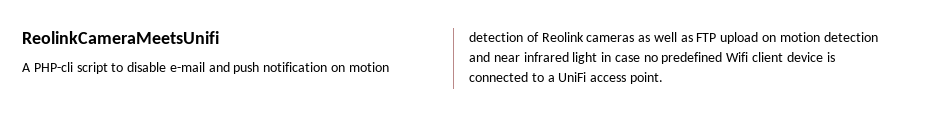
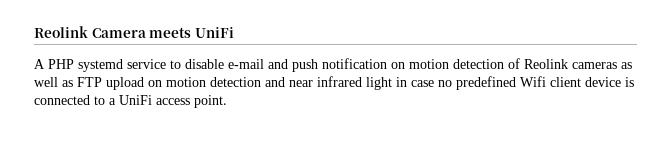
- ReolinkCameraMeetsUnifi
- A PHP-cli script to disable e-mail and push notification on motion detection of Reolink cameras as well as FTP upload on motion detection and near infrared light in case no predefined Wifi client device is connected to a UniFi access point.
+ Reolink Camera meets UniFi
+ A PHP systemd service to disable e-mail and push notification on motion detection of Reolink cameras as well as FTP upload on motion detection and near infrared light in case no predefined Wifi client device is connected to a UniFi access point.

